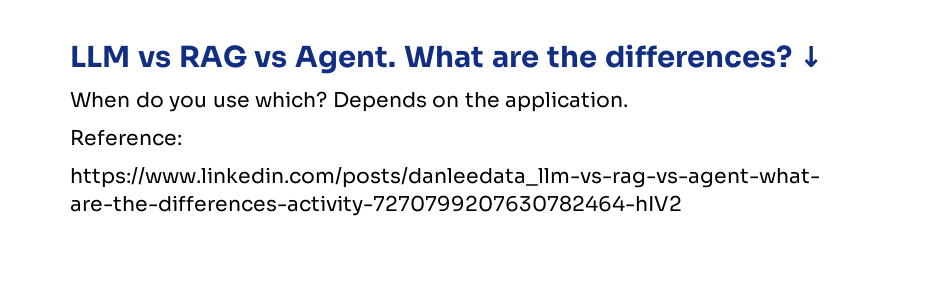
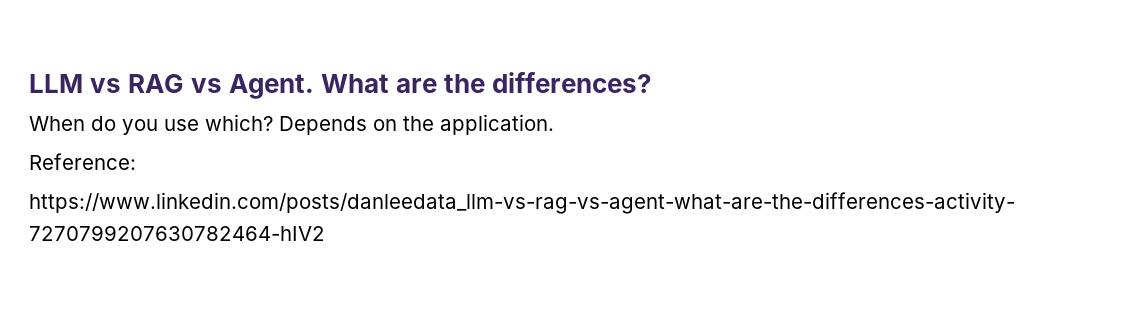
- ↓

